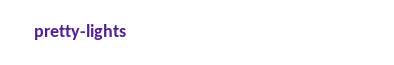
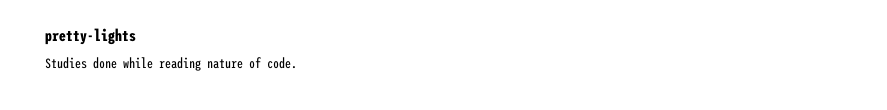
+ Studies done while reading nature of code.

